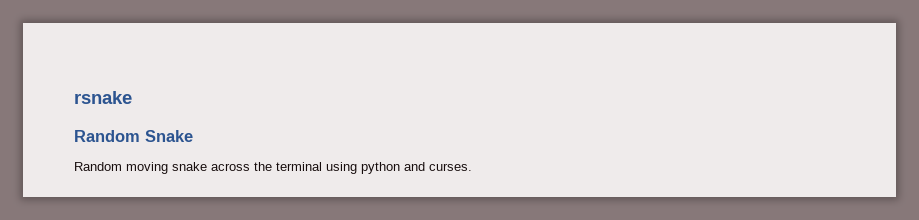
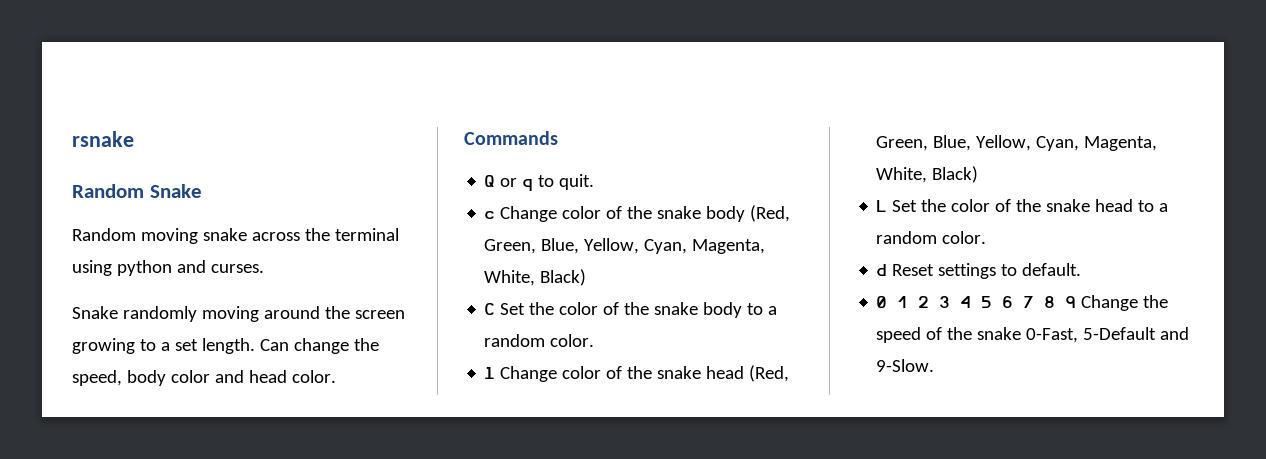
+ Snake randomly moving around the screen growing to a set length. Can change the speed, body color and head color.
+ Commands
+ Q or q to quit.
+ c Change color of the snake body (Red, Green, Blue, Yellow, Cyan, Magenta, White, Black)
+ C Set the color of the snake body to a random color.
+ l Change color of the snake head (Red, Green, Blue, Yellow, Cyan, Magenta, White, Black)
+ L Set the color of the snake head to a random color.
+ d Reset settings to default.
+ 0 1 2 3 4 5 6 7 8 9 Change the speed of the snake 0-Fast, 5-Default and 9-Slow.

